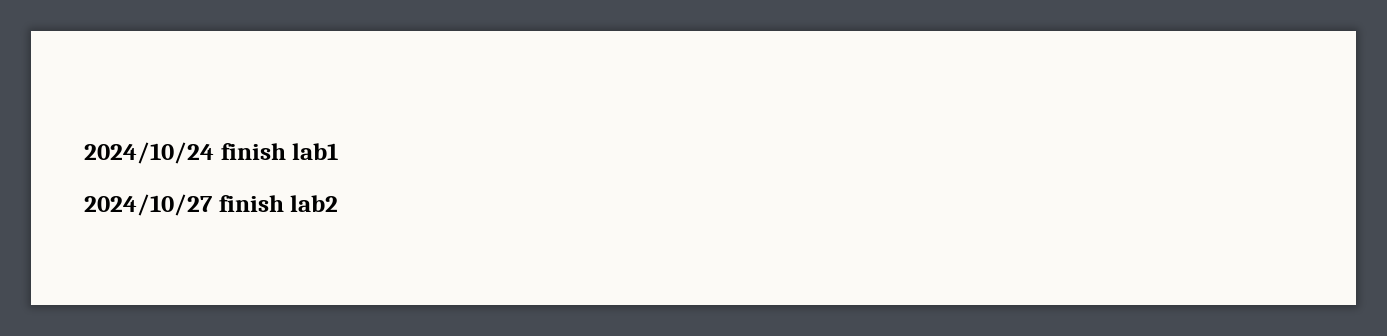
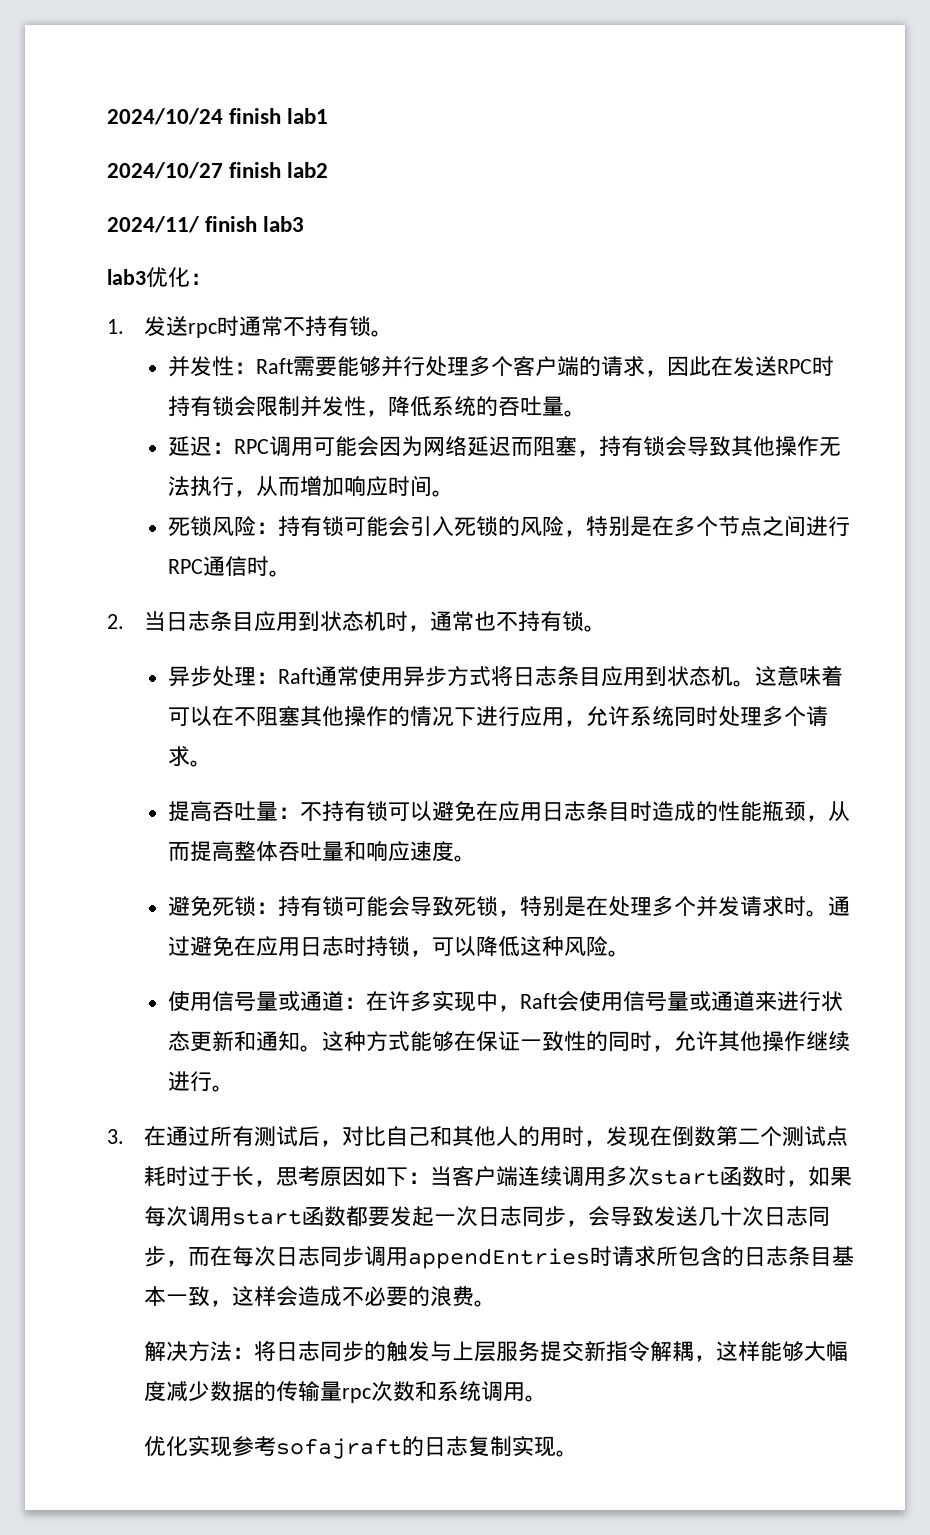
+ 2024/11/ finish lab3
+ lab3优化：
+ 1.发送rpc时通常不持有锁。
+ 并发性：Raft需要能够并行处理多个客户端的请求，因此在发送RPC时持有锁会限制并发性，降低系统的吞吐量。
+ 延迟：RPC调用可能会因为网络延迟而阻塞，持有锁会导致其他操作无法执行，从而增加响应时间。
+ 死锁风险：持有锁可能会引入死锁的风险，特别是在多个节点之间进行RPC通信时。
+ 2.当日志条目应用到状态机时，通常也不持有锁。
+ 异步处理：Raft通常使用异步方式将日志条目应用到状态机。这意味着可以在不阻塞其他操作的情况下进行应用，允许系统同时处理多个请求。
+ 提高吞吐量：不持有锁可以避免在应用日志条目时造成的性能瓶颈，从而提高整体吞吐量和响应速度。
+ 避免死锁：持有锁可能会导致死锁，特别是在处理多个并发请求时。通过避免在应用日志时持锁，可以降低这种风险。
+ 使用信号量或通道：在许多实现中，Raft会使用信号量或通道来进行状态更新和通知。这种方式能够在保证一致性的同时，允许其他操作继续进行。
+ 3.在通过所有测试后，对比自己和其他人的用时，发现在倒数第二个测试点耗时过于长，思考原因如下：当客户端连续调用多次start函数时，如果每次调用start函数都要发起一次日志同步，会导致发送几十次日志同步，而在每次日志同步调用appendEntries时请求所包含的日志条目基本一致，这样会造成不必要的浪费。
+ 解决方法：将日志同步的触发与上层服务提交新指令解耦，这样能够大幅度减少数据的传输量rpc次数和系统调用。
+ 优化实现参考sofajraft的日志复制实现。

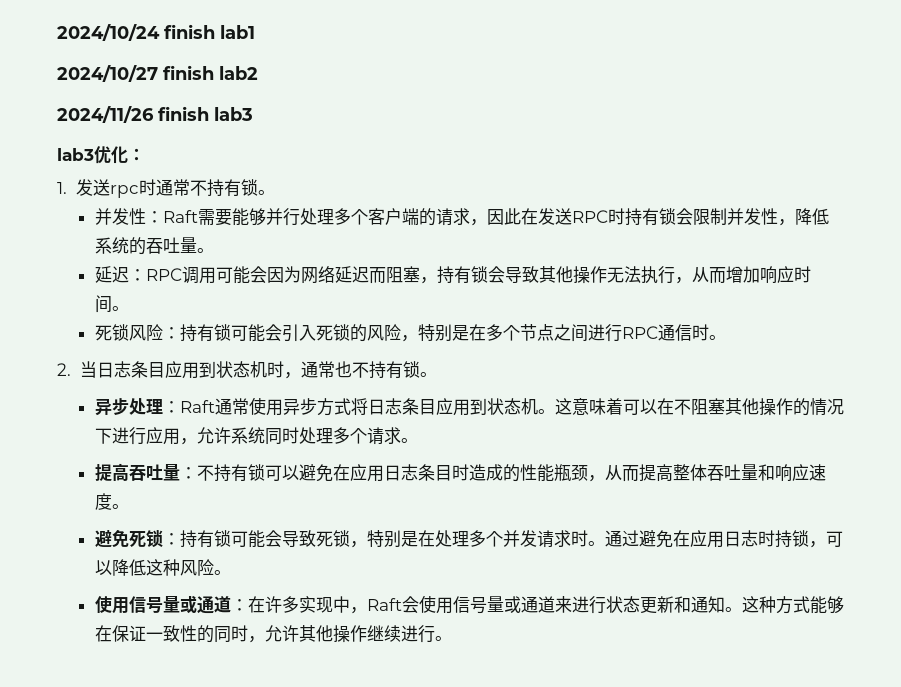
- 2024/11/ finish lab3
+ 2024/11/26 finish lab3
- 3.在通过所有测试后，对比自己和其他人的用时，发现在倒数第二个测试点耗时过于长，思考原因如下：当客户端连续调用多次start函数时，如果每次调用start函数都要发起一次日志同步，会导致发送几十次日志同步，而在每次日志同步调用appendEntries时请求所包含的日志条目基本一致，这样会造成不必要的浪费。
- 解决方法：将日志同步的触发与上层服务提交新指令解耦，这样能够大幅度减少数据的传输量rpc次数和系统调用。
- 优化实现参考sofajraft的日志复制实现。

